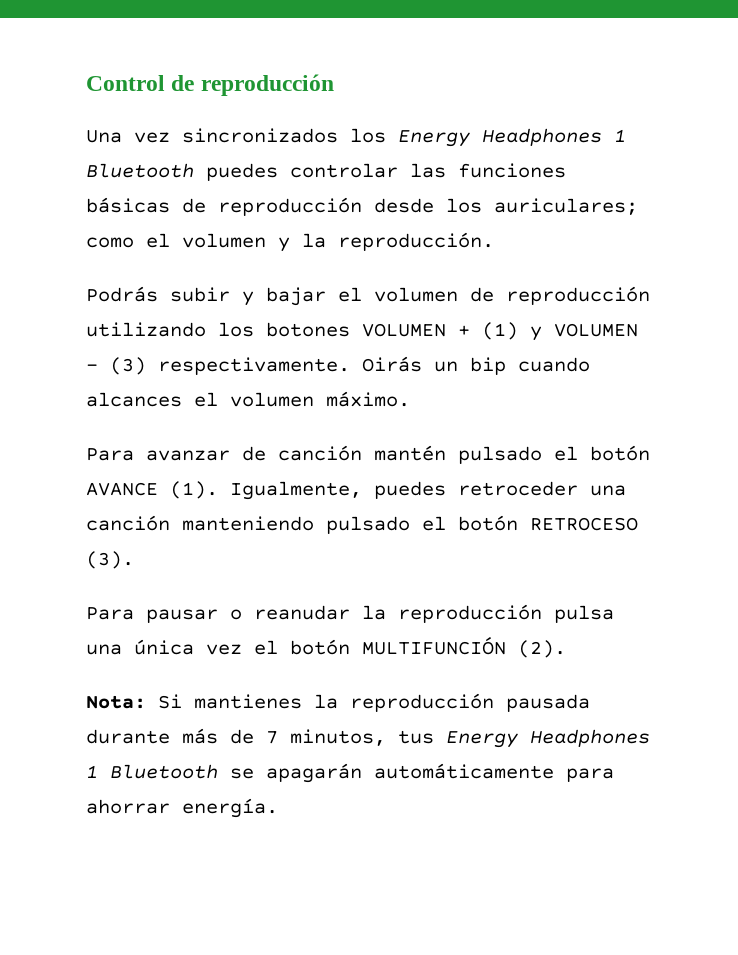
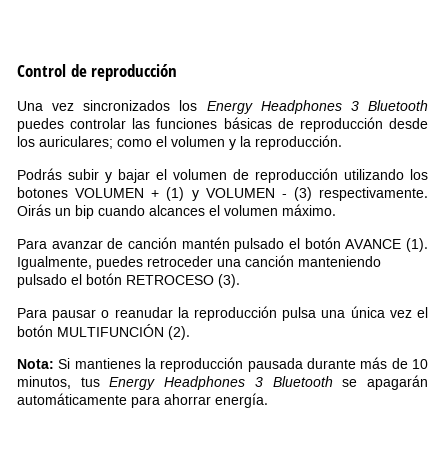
- Una vez sincronizados los Energy Headphones 1 Bluetooth puedes controlar las funciones básicas de reproducción desde los auriculares; como el volumen y la reproducción.
+ Una vez sincronizados los Energy Headphones 3 Bluetooth puedes controlar las funciones básicas de reproducción desde los auriculares; como el volumen y la reproducción.
- Nota: Si mantienes la reproducción pausada durante más de 7 minutos, tus Energy Headphones 1 Bluetooth se apagarán automáticamente para ahorrar energía.
+ Nota: Si mantienes la reproducción pausada durante más de 10 minutos, tus Energy Headphones 3 Bluetooth se apagarán automáticamente para ahorrar energía.

